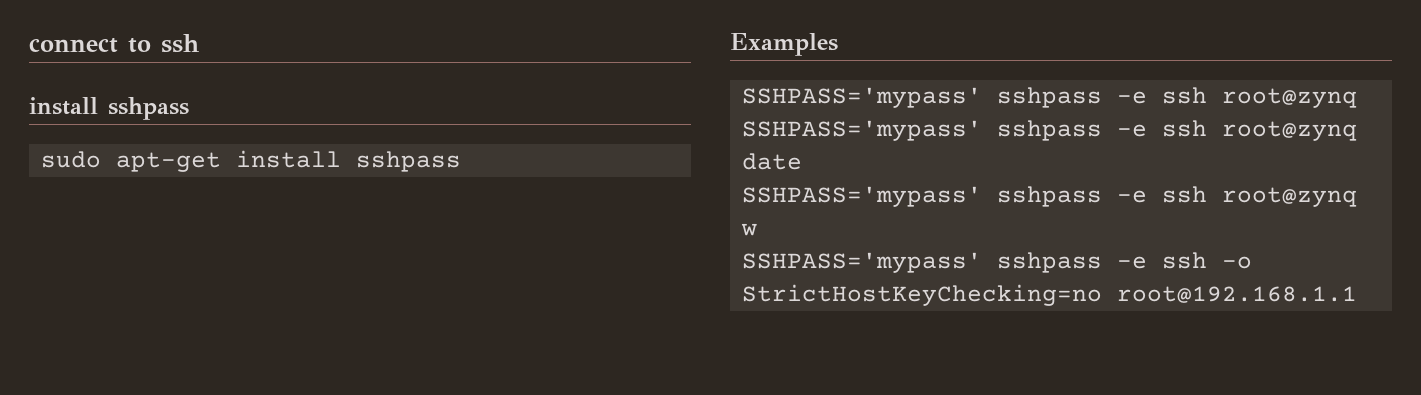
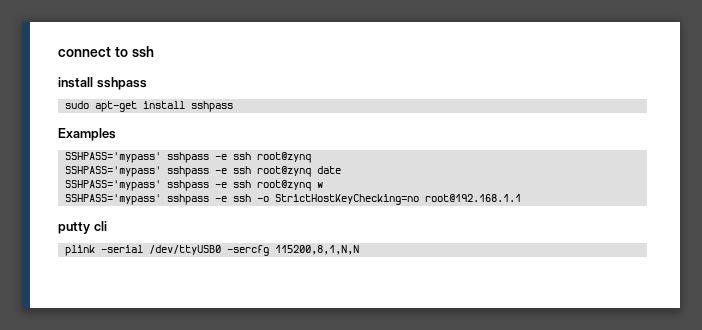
+ putty cli
+ plink -serial /dev/ttyUSB0 -sercfg 115200,8,1,N,N

